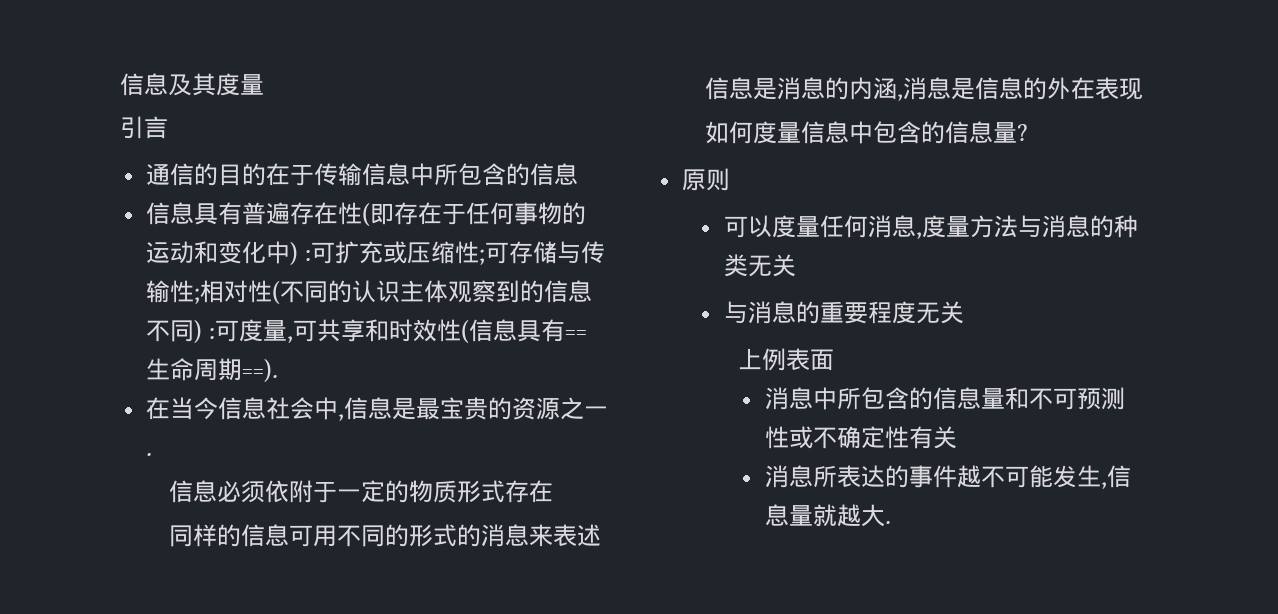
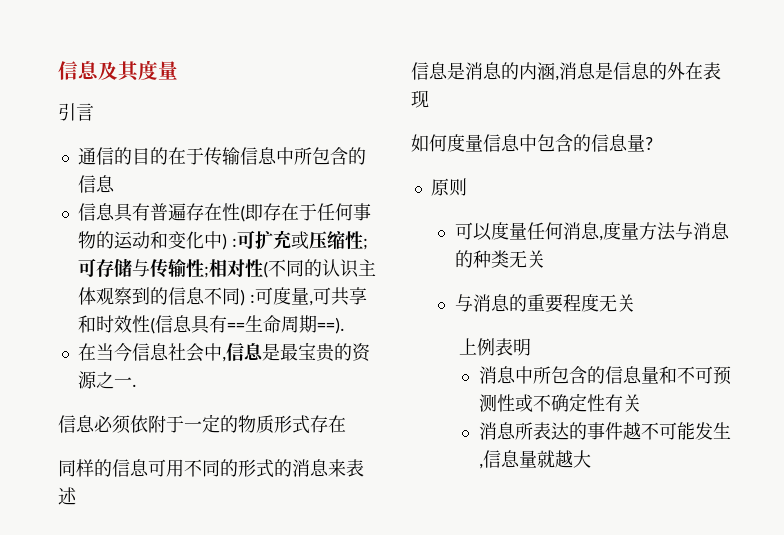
- 上例表面
+ 上例表明
- 消息所表达的事件越不可能发生,信息量就越大.
+ 消息所表达的事件越不可能发生,信息量就越大

